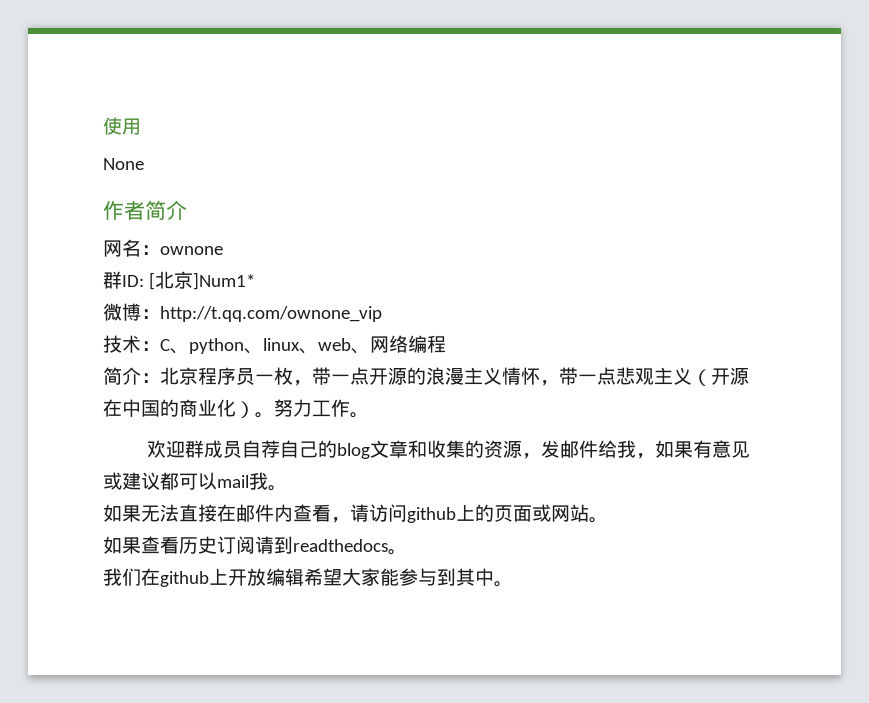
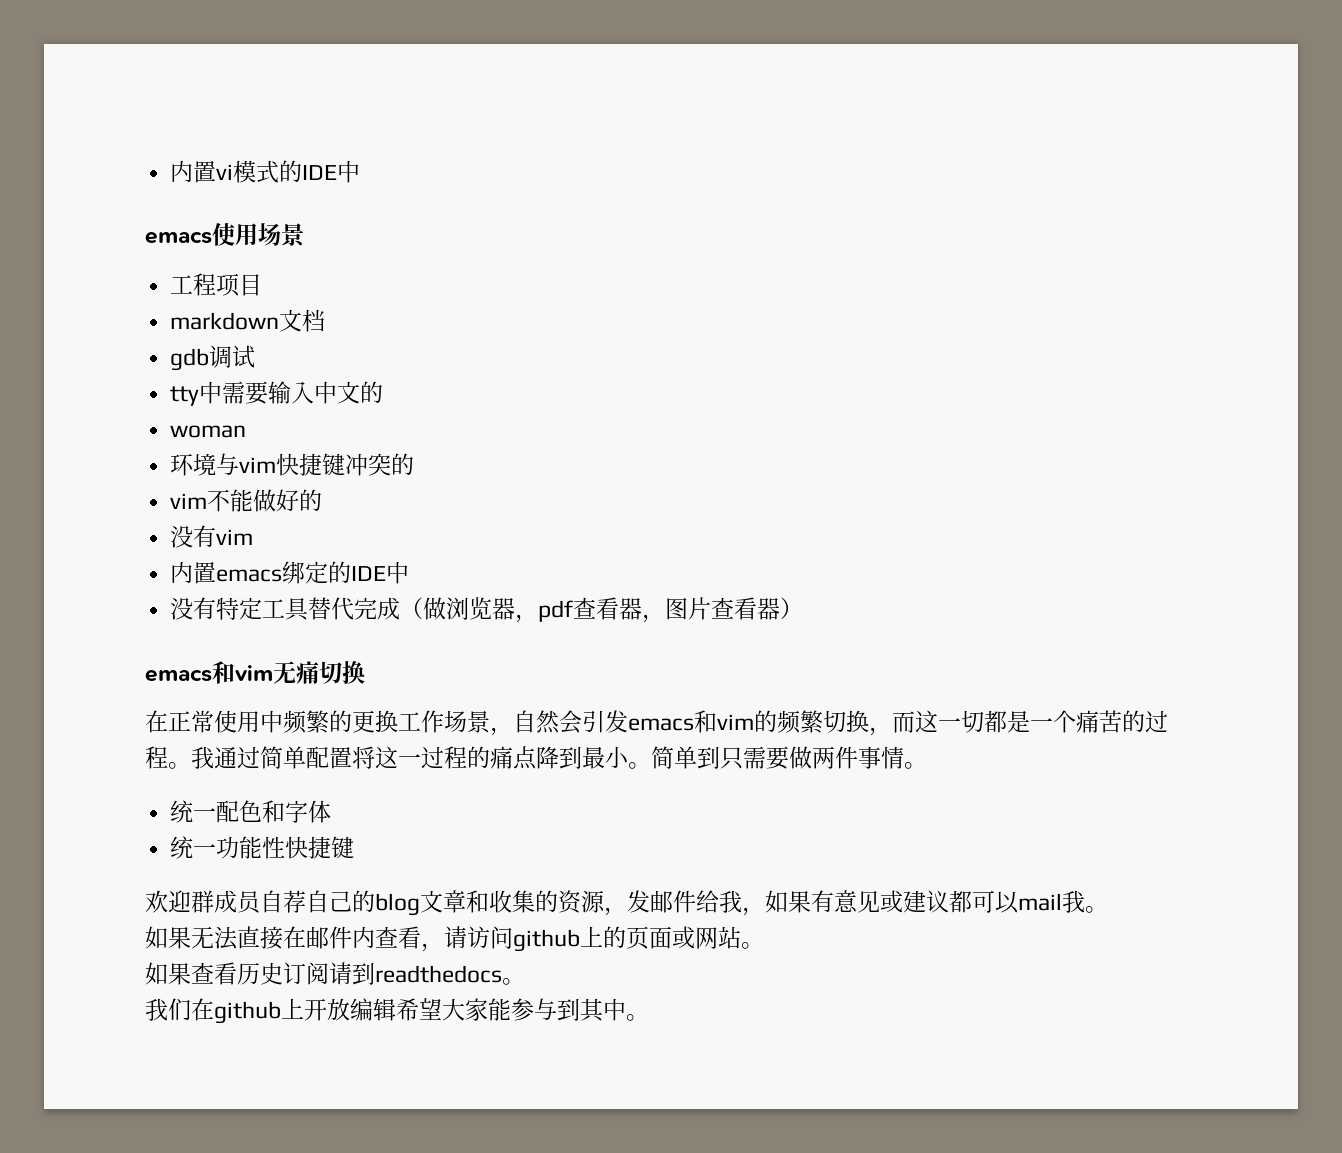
- 使用
- None
- 作者简介
- 网名：ownone
- 群ID: [北京]Num1*
- 微博：http://t.qq.com/ownone_vip
- 技术：C、python、linux、web、网络编程
- 简介：北京程序员一枚，带一点开源的浪漫主义情怀，带一点悲观主义（开源在中国的商业化）。努力工作。
+ 内置vi模式的IDE中
+ emacs使用场景
+ 工程项目
+ markdown文档
+ gdb调试
+ tty中需要输入中文的
+ woman
+ 环境与vim快捷键冲突的
+ vim不能做好的
+ 没有vim
+ 内置emacs绑定的IDE中
+ 没有特定工具替代完成（做浏览器，pdf查看器，图片查看器）
+ emacs和vim无痛切换
+ 在正常使用中频繁的更换工作场景，自然会引发emacs和vim的频繁切换，而这一切都是一个痛苦的过程。我通过简单配置将这一过程的痛点降到最小。简单到只需要做两件事情。
+ 统一配色和字体
+ 统一功能性快捷键

